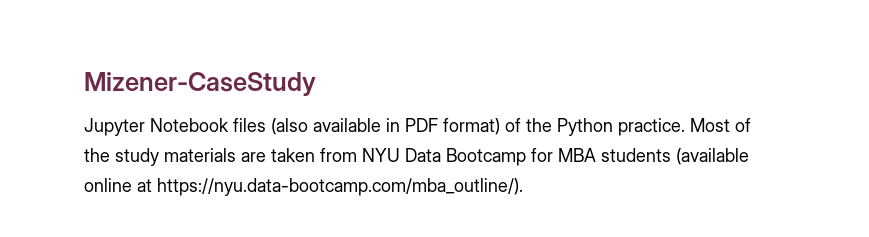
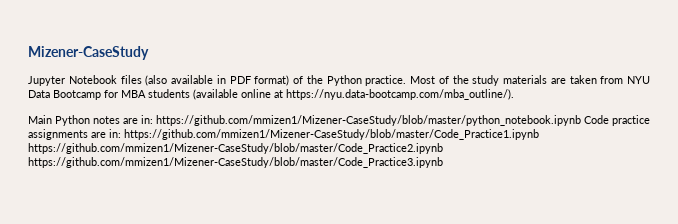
+ Main Python notes are in: https://github.com/mmizen1/Mizener-CaseStudy/blob/master/python_notebook.ipynb Code practice assignments are in: https://github.com/mmizen1/Mizener-CaseStudy/blob/master/Code_Practice1.ipynb https://github.com/mmizen1/Mizener-CaseStudy/blob/master/Code_Practice2.ipynb https://github.com/mmizen1/Mizener-CaseStudy/blob/master/Code_Practice3.ipynb

